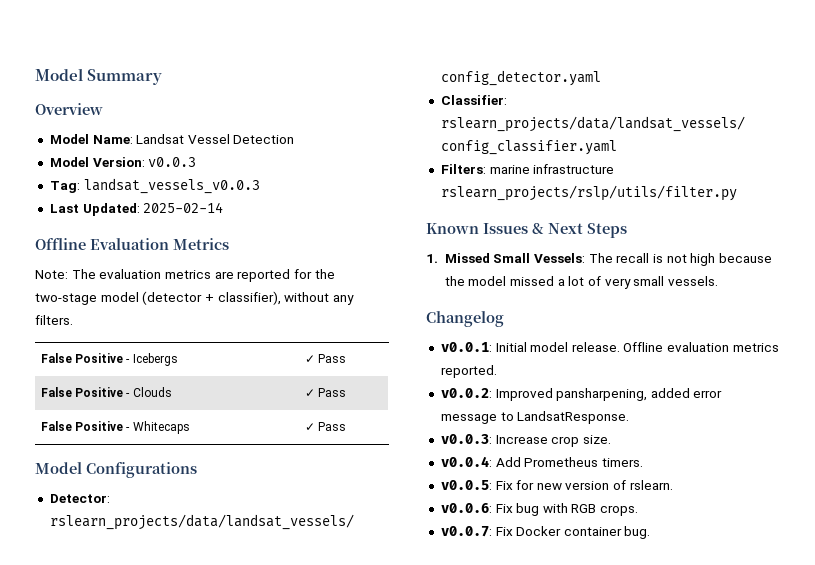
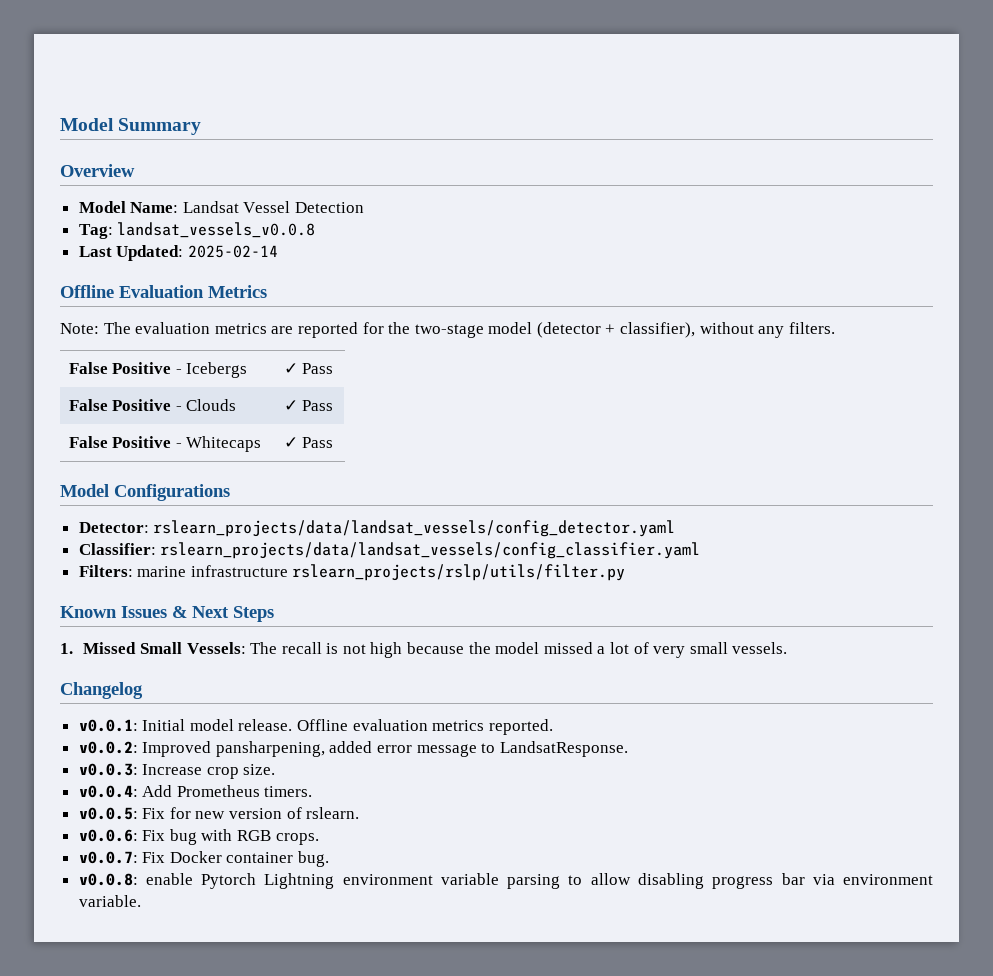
- Model Version: v0.0.3
- Tag: landsat_vessels_v0.0.3
+ Tag: landsat_vessels_v0.0.8
+ v0.0.8: enable Pytorch Lightning environment variable parsing to allow disabling progress bar via environment variable.

